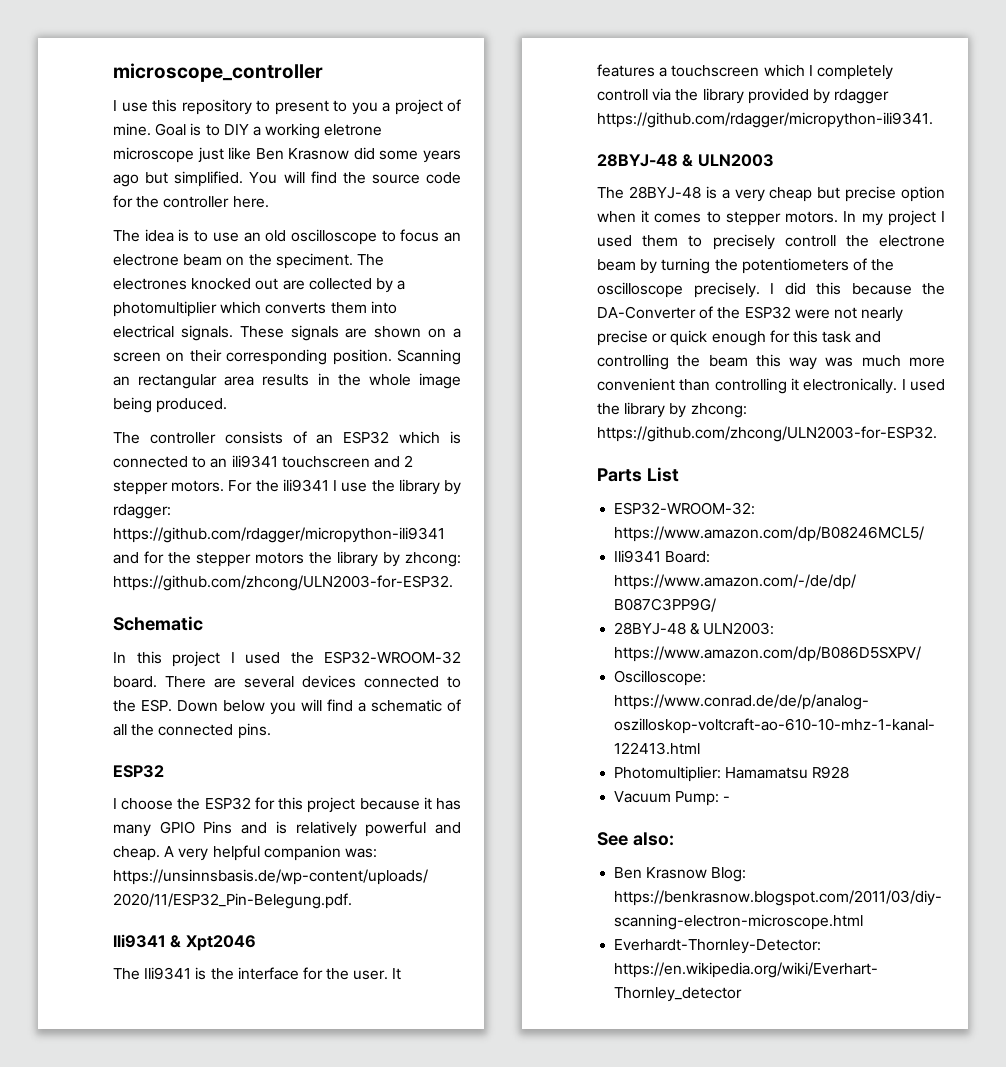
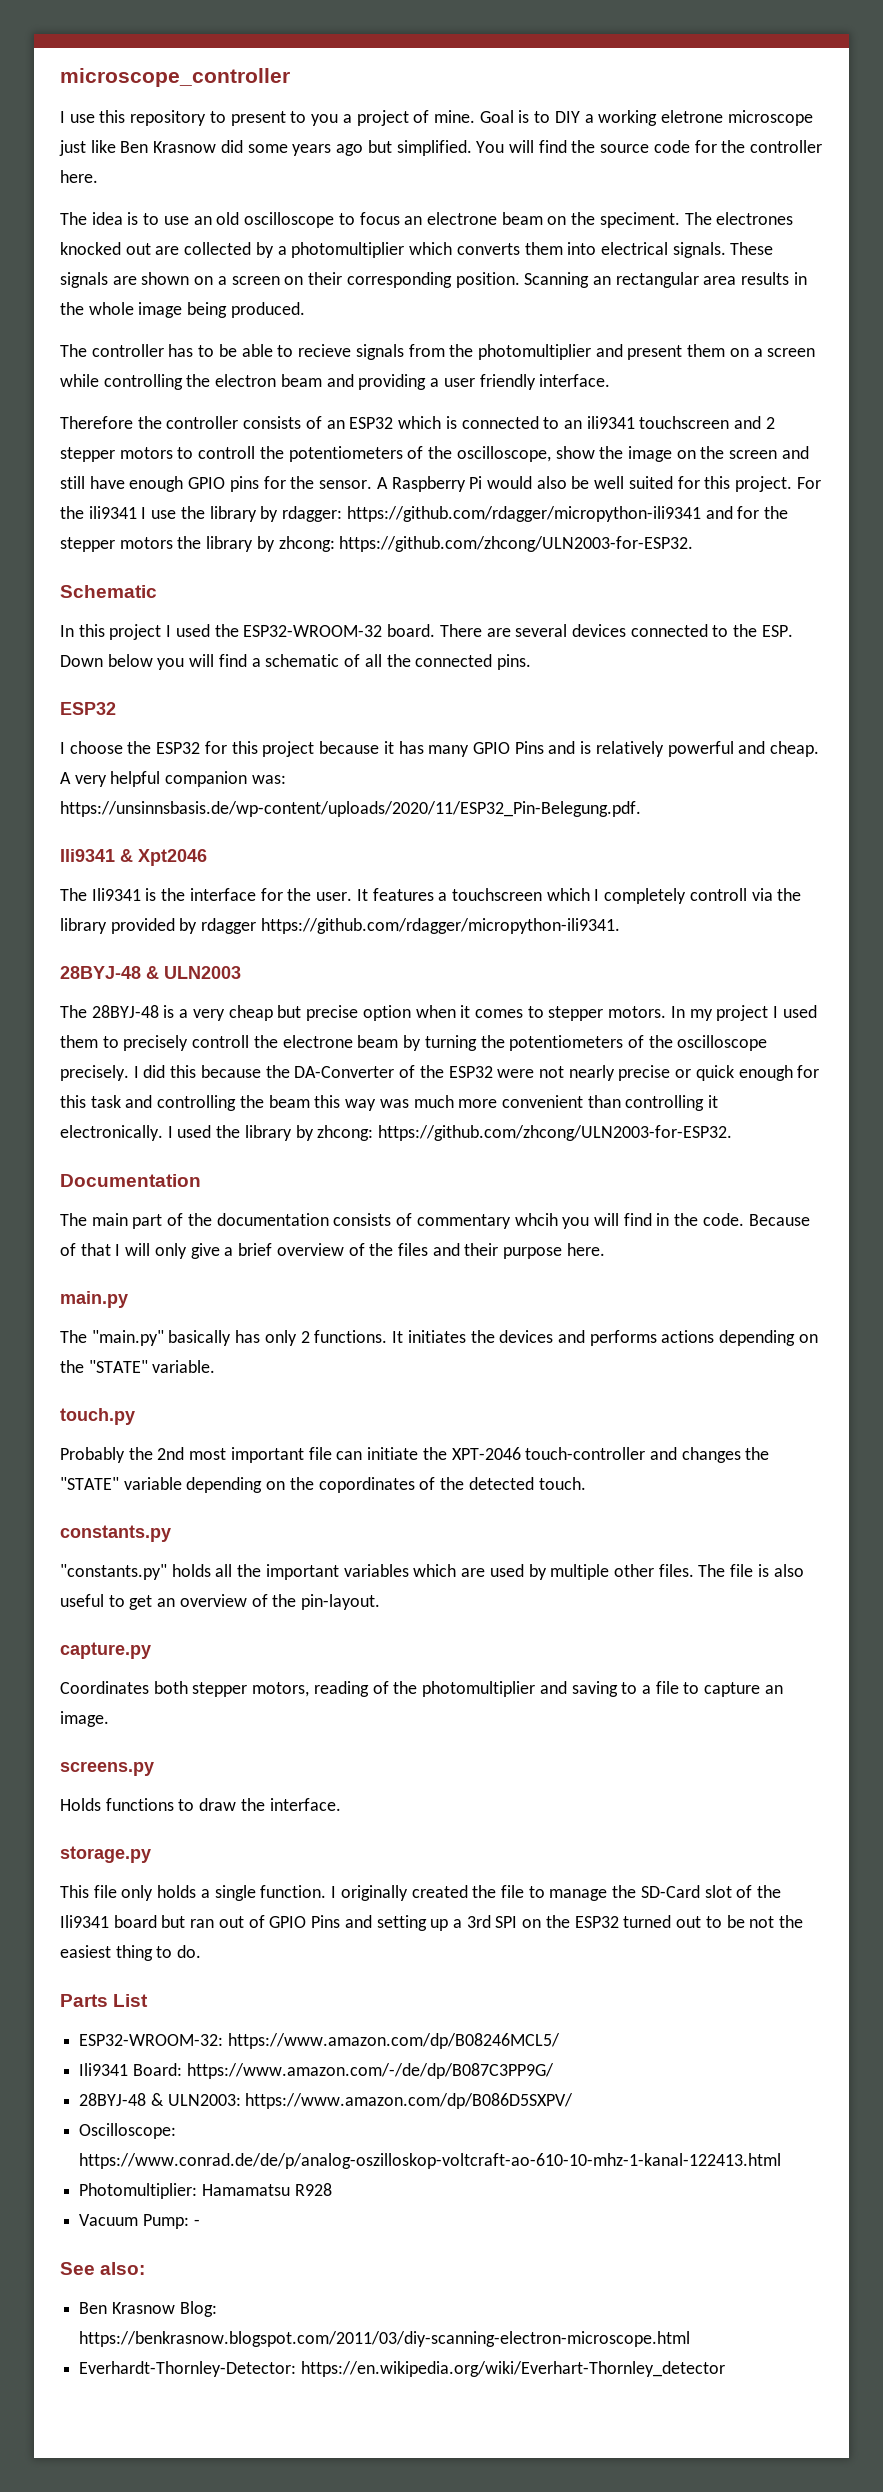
- The controller consists of an ESP32 which is connected to an ili9341 touchscreen and 2 stepper motors.
+ The controller has to be able to recieve signals from the photomultiplier and present them on a screen while controlling the electron beam and providing a user friendly interface.
+ Therefore the controller consists of an ESP32 which is connected to an ili9341 touchscreen and 2 stepper motors to controll the potentiometers of the oscilloscope, show the image on the screen and still have enough GPIO pins for the sensor. A Raspberry Pi would also be well suited for this project.
+ Documentation
+ The main part of the documentation consists of commentary whcih you will find in the code. Because of that I will only give a brief overview of the files and their purpose here.
+ main.py
+ The "main.py" basically has only 2 functions. It initiates the devices and performs actions depending on the "STATE" variable.
+ touch.py
+ Probably the 2nd most important file can initiate the XPT-2046 touch-controller and changes the "STATE" variable depending on the copordinates of the detected touch.
+ constants.py
+ "constants.py" holds all the important variables which are used by multiple other files. The file is also useful to get an overview of the pin-layout.
+ capture.py
+ Coordinates both stepper motors, reading of the photomultiplier and saving to a file to capture an image.
+ screens.py
+ Holds functions to draw the interface.
+ storage.py
+ This file only holds a single function. I originally created the file to manage the SD-Card slot of the Ili9341 board but ran out of GPIO Pins and setting up a 3rd SPI on the ESP32 turned out to be not the easiest thing to do.

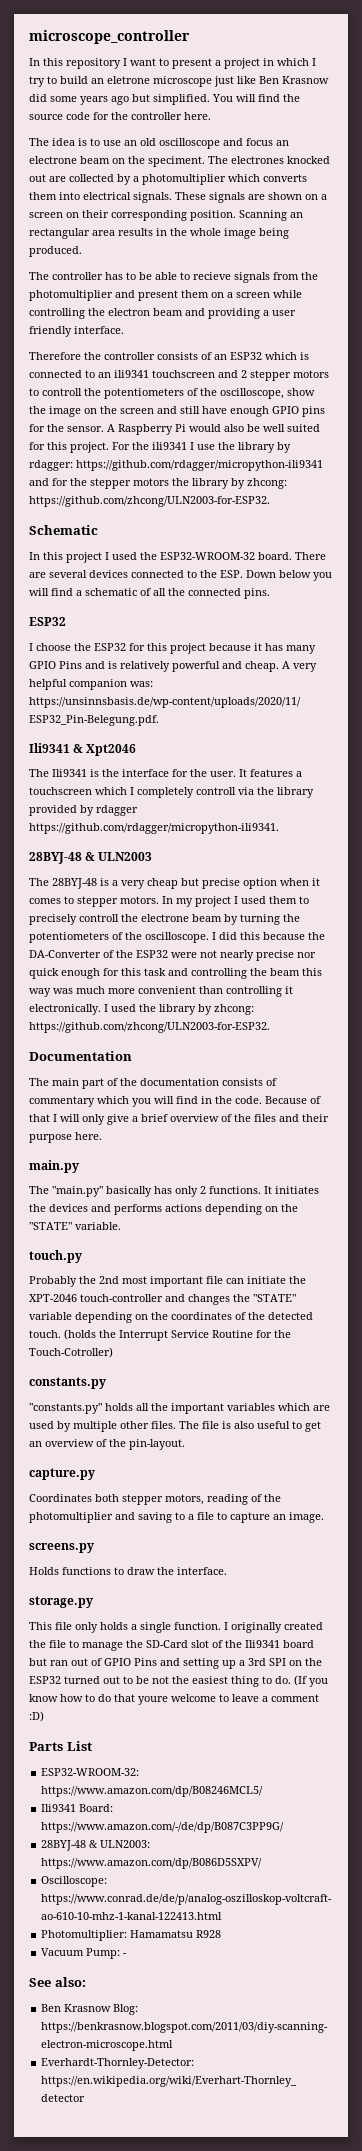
- I use this repository to present to you a project of mine. Goal is to DIY a working eletrone microscope just like Ben Krasnow did some years ago but simplified.
+ In this repository I want to present a project in which I try to build an eletrone microscope just like Ben Krasnow did some years ago but simplified.
- The idea is to use an old oscilloscope to focus an electrone beam on the speciment.
+ The idea is to use an old oscilloscope and focus an electrone beam on the speciment.
- In my project I used them to precisely controll the electrone beam by turning the potentiometers of the oscilloscope precisely.
+ In my project I used them to precisely controll the electrone beam by turning the potentiometers of the oscilloscope.
- I did this because the DA-Converter of the ESP32 were not nearly precise or quick enough for this task and controlling the beam this way was much more convenient than controlling it electronically.
+ I did this because the DA-Converter of the ESP32 were not nearly precise nor quick enough for this task and controlling the beam this way was much more convenient than controlling it electronically.
- The main part of the documentation consists of commentary whcih you will find in the code.
+ The main part of the documentation consists of commentary which you will find in the code.
- Probably the 2nd most important file can initiate the XPT-2046 touch-controller and changes the "STATE" variable depending on the copordinates of the detected touch.
+ Probably the 2nd most important file can initiate the XPT-2046 touch-controller and changes the "STATE" variable depending on the coordinates of the detected touch. (holds the Interrupt Service Routine for the Touch-Cotroller)
+ (If you know how to do that youre welcome to leave a comment :D)

